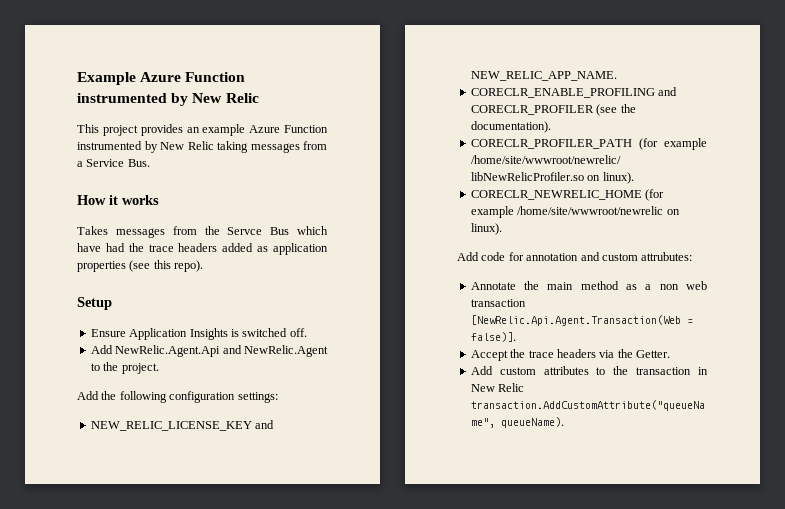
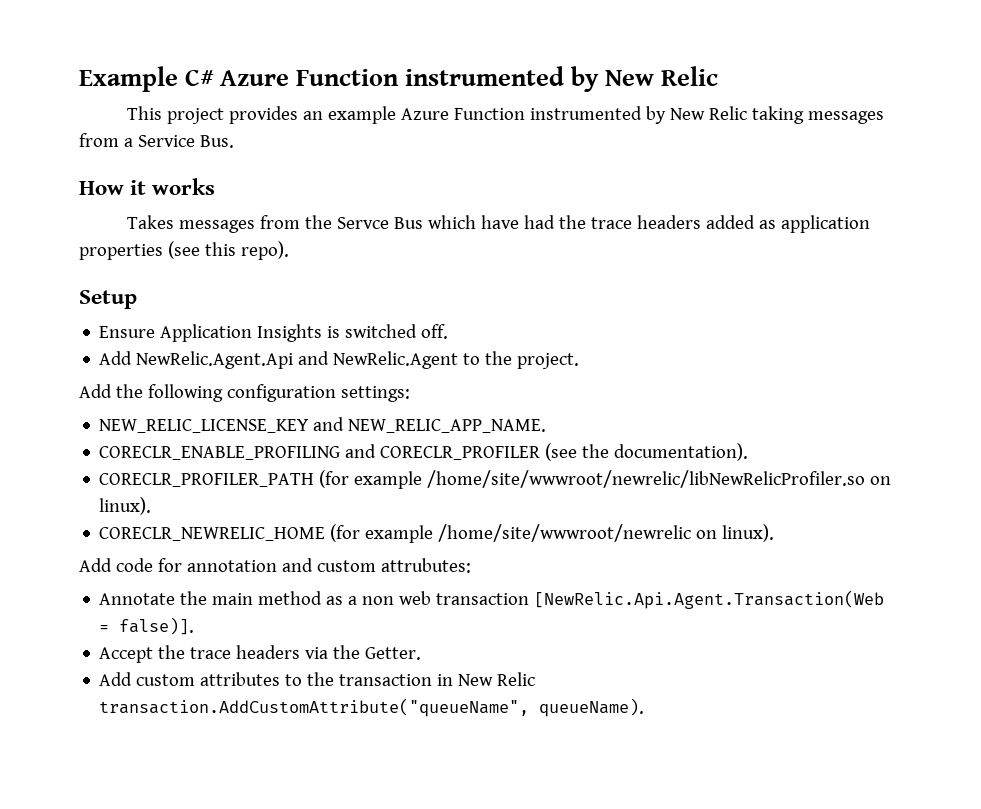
- Example Azure Function instrumented by New Relic
+ Example C# Azure Function instrumented by New Relic

